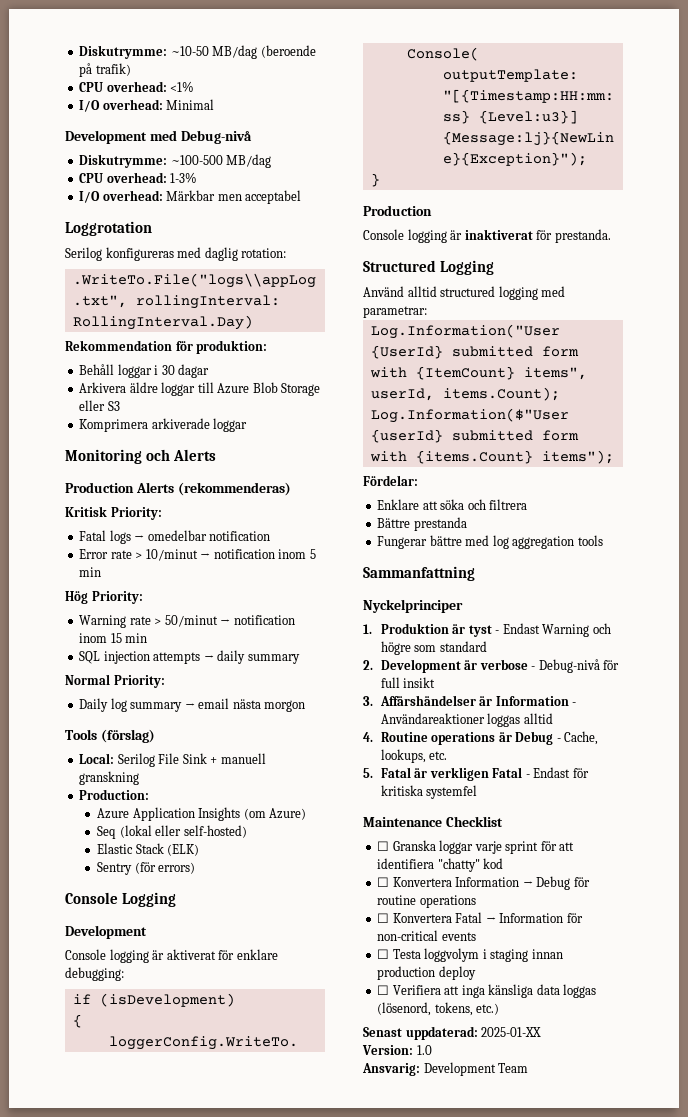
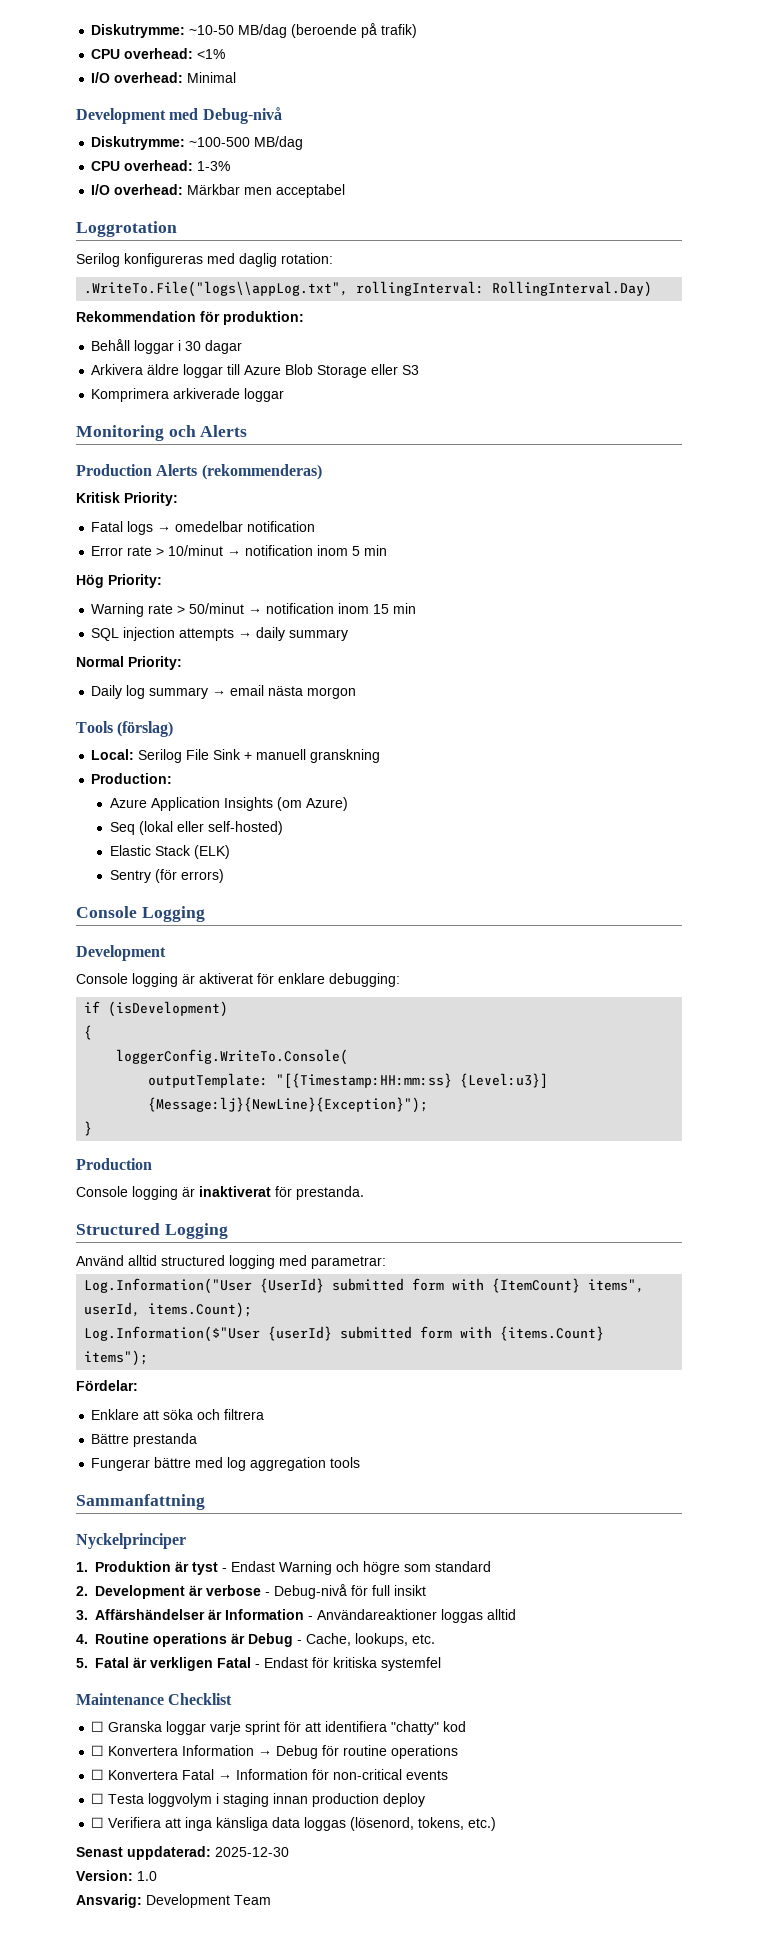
- Senast uppdaterad: 2025-01-XX
+ Senast uppdaterad: 2025-12-30

